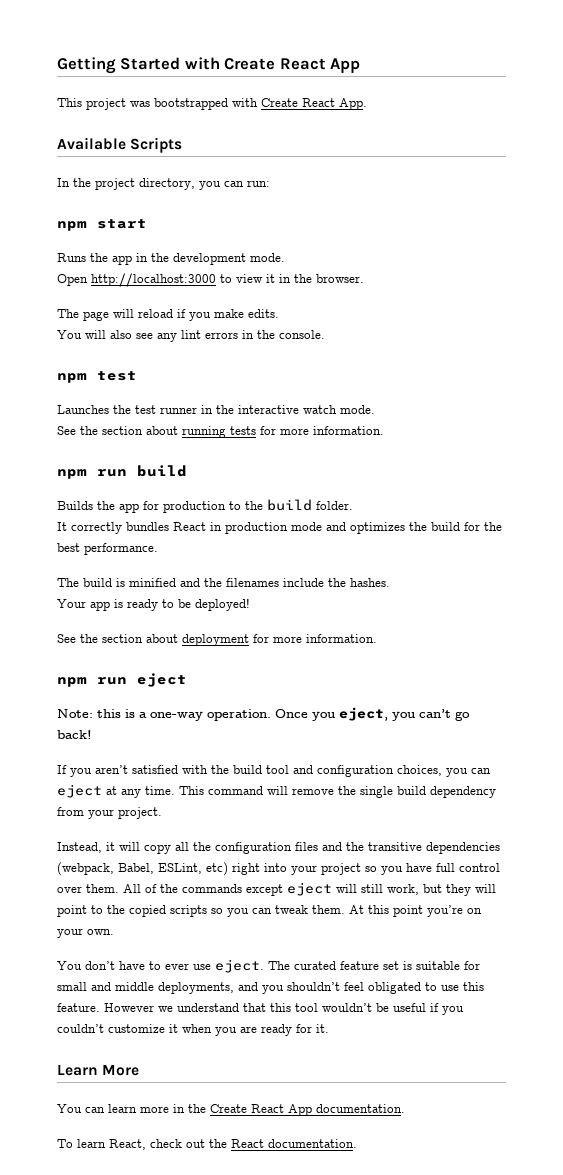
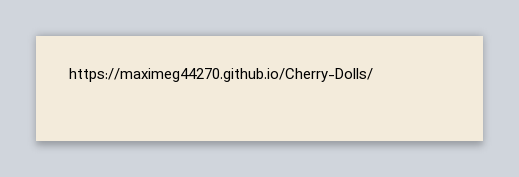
- Getting Started with Create React App
- This project was bootstrapped with Create React App.
- Available Scripts
- In the project directory, you can run:
- npm start
- Runs the app in the development mode.
- Open http://localhost:3000 to view it in the browser.
- The page will reload if you make edits.
- You will also see any lint errors in the console.
- npm test
- Launches the test runner in the interactive watch mode.
- See the section about running tests for more information.
- npm run build
- Builds the app for production to the build folder.
- It correctly bundles React in production mode and optimizes the build for the best performance.
- The build is minified and the filenames include the hashes.
- Your app is ready to be deployed!
- See the section about deployment for more information.
- npm run eject
- Note: this is a one-way operation. Once you eject, you can’t go back!
- If you aren’t satisfied with the build tool and configuration choices, you can eject at any time. This command will remove the single build dependency from your project.
- Instead, it will copy all the configuration files and the transitive dependencies (webpack, Babel, ESLint, etc) right into your project so you have full control over them. All of the commands except eject will still work, but they will point to the copied scripts so you can tweak them. At this point you’re on your own.
- You don’t have to ever use eject. The curated feature set is suitable for small and middle deployments, and you shouldn’t feel obligated to use this feature. However we understand that this tool wouldn’t be useful if you couldn’t customize it when you are ready for it.
- Learn More
- You can learn more in the Create React App documentation.
- To learn React, check out the React documentation.
+ https://maximeg44270.github.io/Cherry-Dolls/

